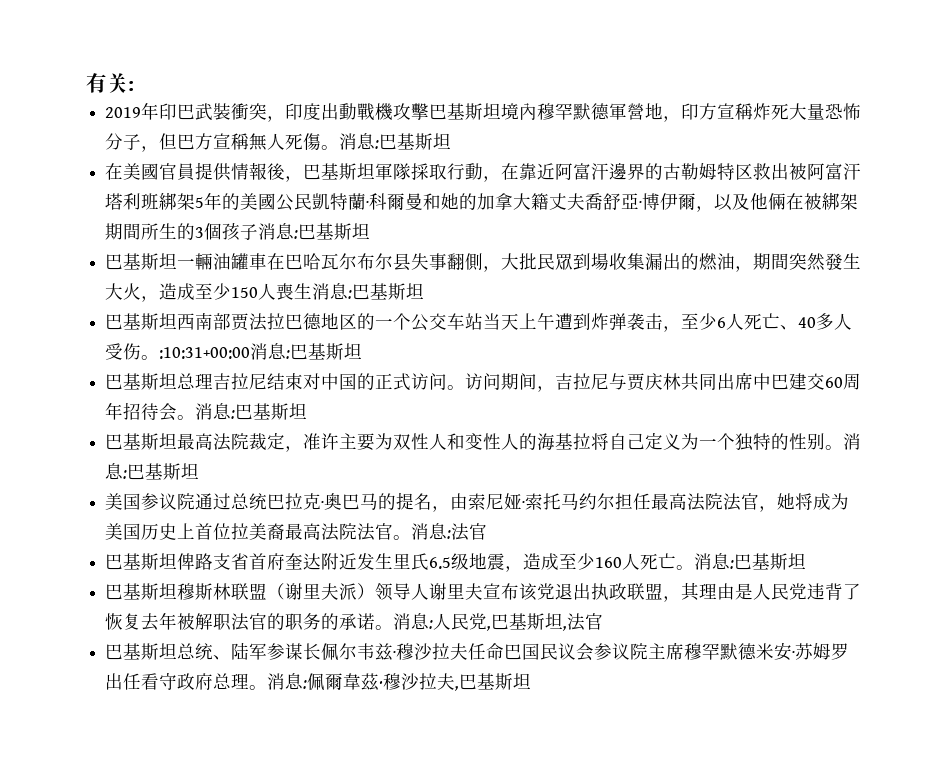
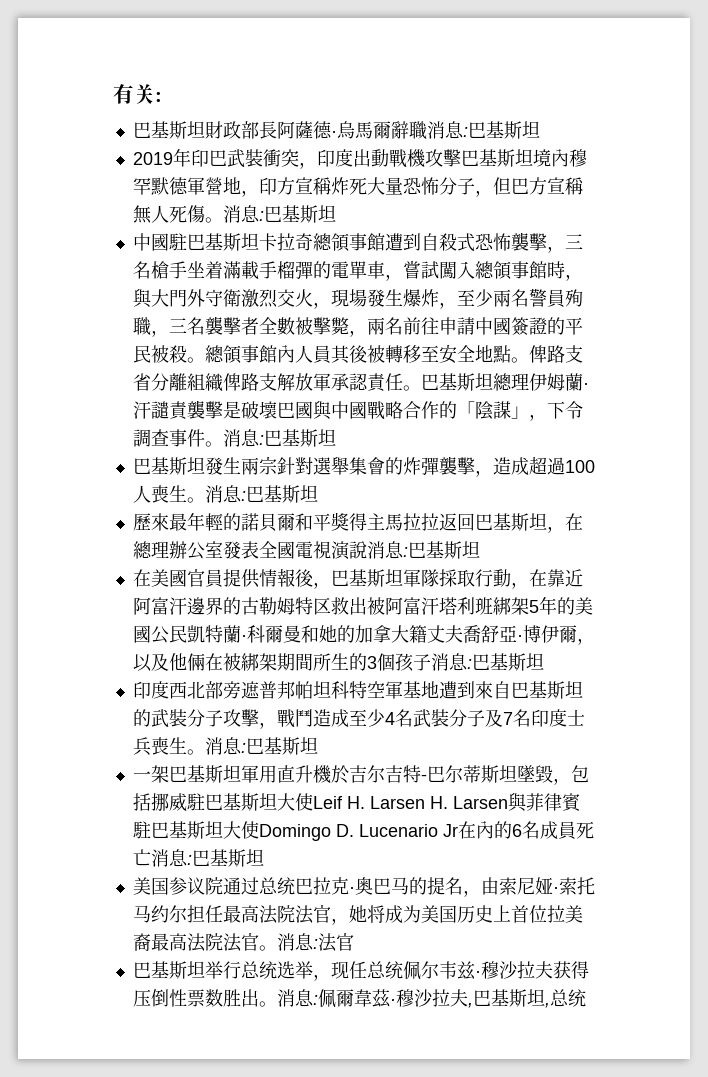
+ 巴基斯坦財政部長阿薩德·烏馬爾辭職消息:巴基斯坦
+ 中國駐巴基斯坦卡拉奇總領事館遭到自殺式恐怖襲擊，三名槍手坐着滿載手榴彈的電單車，嘗試闖入總領事館時，與大門外守衛激烈交火，現場發生爆炸，至少兩名警員殉職，三名襲擊者全數被擊斃，兩名前往申請中國簽證的平民被殺。總領事館內人員其後被轉移至安全地點。俾路支省分離組織俾路支解放軍承認責任。巴基斯坦總理伊姆蘭·汗譴責襲擊是破壞巴國與中國戰略合作的「陰謀」，下令調查事件。消息:巴基斯坦
+ 巴基斯坦發生兩宗針對選舉集會的炸彈襲擊，造成超過100人喪生。消息:巴基斯坦
+ 歷來最年輕的諾貝爾和平獎得主馬拉拉返回巴基斯坦，在總理辦公室發表全國電視演說消息:巴基斯坦
- 巴基斯坦一輛油罐車在巴哈瓦尔布尔县失事翻側，大批民眾到場收集漏出的燃油，期間突然發生大火，造成至少150人喪生消息:巴基斯坦
- 巴基斯坦西南部贾法拉巴德地区的一个公交车站当天上午遭到炸弹袭击，至少6人死亡、40多人受伤。:10:31+00:00消息:巴基斯坦
- 巴基斯坦总理吉拉尼结束对中国的正式访问。访问期间，吉拉尼与贾庆林共同出席中巴建交60周年招待会。消息:巴基斯坦
- 巴基斯坦最高法院裁定，准许主要为双性人和变性人的海基拉将自己定义为一个独特的性别。消息:巴基斯坦
+ 印度西北部旁遮普邦帕坦科特空軍基地遭到來自巴基斯坦的武裝分子攻擊，戰鬥造成至少4名武裝分子及7名印度士兵喪生。消息:巴基斯坦
+ 一架巴基斯坦軍用直升機於吉尔吉特-巴尔蒂斯坦墜毀，包括挪威駐巴基斯坦大使Leif H. Larsen H. Larsen與菲律賓駐巴基斯坦大使Domingo D. Lucenario Jr在內的6名成員死亡消息:巴基斯坦
- 巴基斯坦俾路支省首府奎达附近发生里氏6.5级地震，造成至少160人死亡。消息:巴基斯坦
- 巴基斯坦穆斯林联盟（谢里夫派）领导人谢里夫宣布该党退出执政联盟，其理由是人民党违背了恢复去年被解职法官的职务的承诺。消息:人民党,巴基斯坦,法官
- 巴基斯坦总统、陆军参谋长佩尔韦兹·穆沙拉夫任命巴国民议会参议院主席穆罕默德米安·苏姆罗出任看守政府总理。
+ 巴基斯坦举行总统选举，现任总统佩尔韦兹·穆沙拉夫获得压倒性票数胜出。
- 消息:佩爾韋茲·穆沙拉夫,巴基斯坦
+ 消息:佩爾韋茲·穆沙拉夫,巴基斯坦,总统

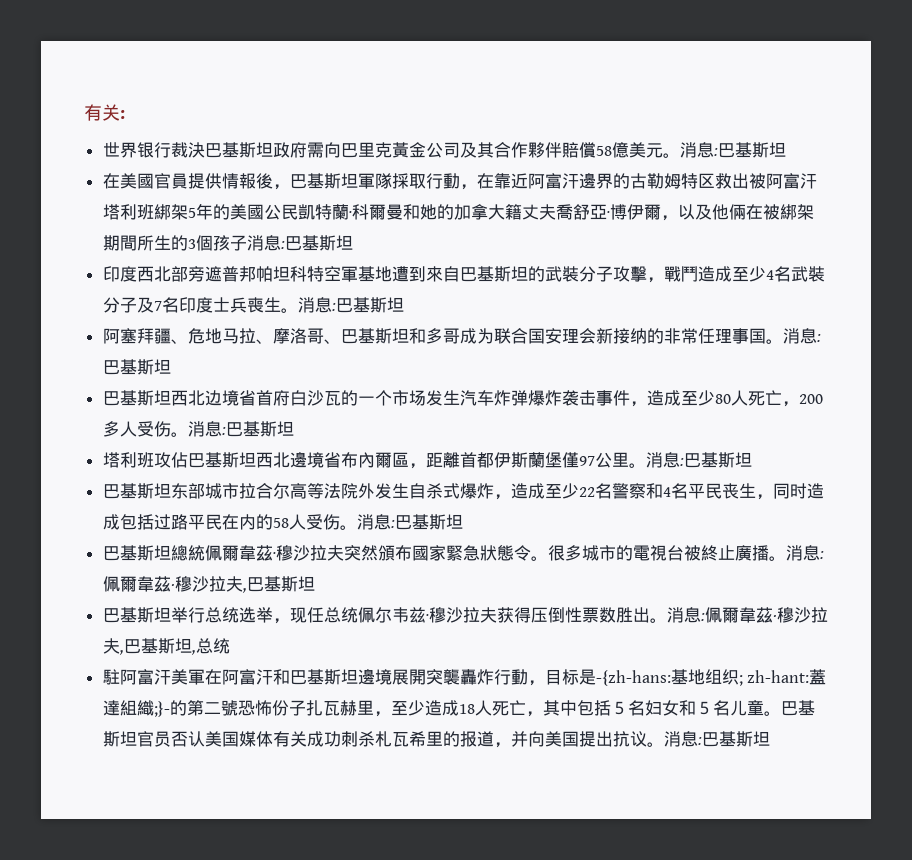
- 巴基斯坦財政部長阿薩德·烏馬爾辭職消息:巴基斯坦
- 2019年印巴武裝衝突，印度出動戰機攻擊巴基斯坦境內穆罕默德軍營地，印方宣稱炸死大量恐怖分子，但巴方宣稱無人死傷。消息:巴基斯坦
- 中國駐巴基斯坦卡拉奇總領事館遭到自殺式恐怖襲擊，三名槍手坐着滿載手榴彈的電單車，嘗試闖入總領事館時，與大門外守衛激烈交火，現場發生爆炸，至少兩名警員殉職，三名襲擊者全數被擊斃，兩名前往申請中國簽證的平民被殺。總領事館內人員其後被轉移至安全地點。俾路支省分離組織俾路支解放軍承認責任。巴基斯坦總理伊姆蘭·汗譴責襲擊是破壞巴國與中國戰略合作的「陰謀」，下令調查事件。消息:巴基斯坦
- 巴基斯坦發生兩宗針對選舉集會的炸彈襲擊，造成超過100人喪生。消息:巴基斯坦
- 歷來最年輕的諾貝爾和平獎得主馬拉拉返回巴基斯坦，在總理辦公室發表全國電視演說消息:巴基斯坦
+ 世界银行裁決巴基斯坦政府需向巴里克黃金公司及其合作夥伴賠償58億美元。消息:巴基斯坦
- 一架巴基斯坦軍用直升機於吉尔吉特-巴尔蒂斯坦墜毀，包括挪威駐巴基斯坦大使Leif H. Larsen H. Larsen與菲律賓駐巴基斯坦大使Domingo D. Lucenario Jr在內的6名成員死亡消息:巴基斯坦
- 美国参议院通过总统巴拉克·奥巴马的提名，由索尼娅·索托马约尔担任最高法院法官，她将成为美国历史上首位拉美裔最高法院法官。消息:法官
+ 阿塞拜疆、危地马拉、摩洛哥、巴基斯坦和多哥成为联合国安理会新接纳的非常任理事国。消息:巴基斯坦
+ 巴基斯坦西北边境省首府白沙瓦的一个市场发生汽车炸弹爆炸袭击事件，造成至少80人死亡，200多人受伤。消息:巴基斯坦
+ 塔利班攻佔巴基斯坦西北邊境省布內爾區，距離首都伊斯蘭堡僅97公里。消息:巴基斯坦
+ 巴基斯坦东部城市拉合尔高等法院外发生自杀式爆炸，造成至少22名警察和4名平民丧生，同时造成包括过路平民在内的58人受伤。消息:巴基斯坦
+ 巴基斯坦總統佩爾韋茲·穆沙拉夫突然頒布國家緊急狀態令。很多城市的電視台被終止廣播。消息:佩爾韋茲·穆沙拉夫,巴基斯坦
+ 駐阿富汗美軍在阿富汗和巴基斯坦邊境展開突襲轟炸行動，目标是-{zh-hans:基地组织; zh-hant:蓋達組織;}-的第二號恐怖份子扎瓦赫里，至少造成18人死亡，其中包括５名妇女和５名儿童。巴基斯坦官员否认美国媒体有关成功刺杀札瓦希里的报道，并向美国提出抗议。消息:巴基斯坦

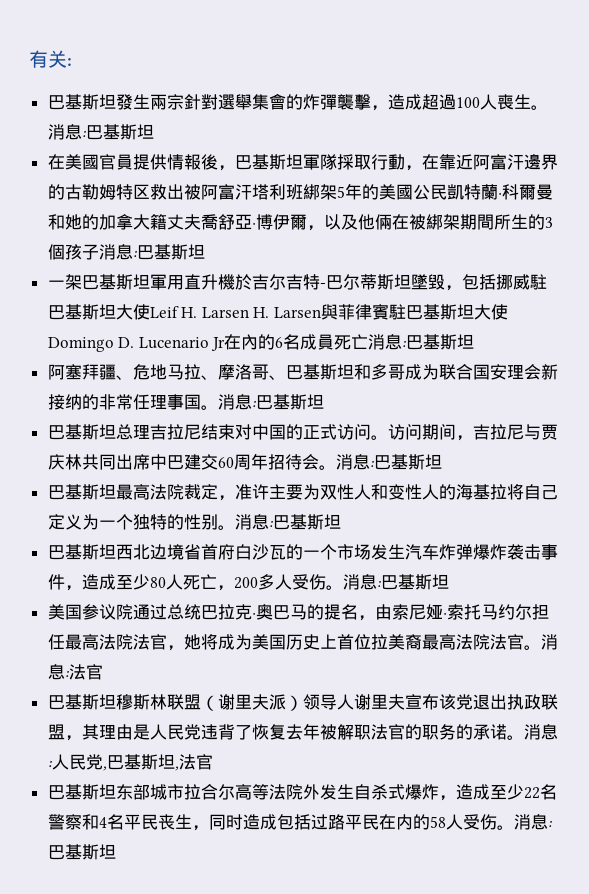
- 世界银行裁決巴基斯坦政府需向巴里克黃金公司及其合作夥伴賠償58億美元。
+ 巴基斯坦發生兩宗針對選舉集會的炸彈襲擊，造成超過100人喪生。
- 印度西北部旁遮普邦帕坦科特空軍基地遭到來自巴基斯坦的武裝分子攻擊，戰鬥造成至少4名武裝分子及7名印度士兵喪生。消息:巴基斯坦
+ 一架巴基斯坦軍用直升機於吉尔吉特-巴尔蒂斯坦墜毀，包括挪威駐巴基斯坦大使Leif H. Larsen H. Larsen與菲律賓駐巴基斯坦大使Domingo D. Lucenario Jr在內的6名成員死亡消息:巴基斯坦
+ 巴基斯坦总理吉拉尼结束对中国的正式访问。访问期间，吉拉尼与贾庆林共同出席中巴建交60周年招待会。消息:巴基斯坦
+ 巴基斯坦最高法院裁定，准许主要为双性人和变性人的海基拉将自己定义为一个独特的性别。消息:巴基斯坦
- 塔利班攻佔巴基斯坦西北邊境省布內爾區，距離首都伊斯蘭堡僅97公里。消息:巴基斯坦
+ 美国参议院通过总统巴拉克·奥巴马的提名，由索尼娅·索托马约尔担任最高法院法官，她将成为美国历史上首位拉美裔最高法院法官。消息:法官
+ 巴基斯坦穆斯林联盟（谢里夫派）领导人谢里夫宣布该党退出执政联盟，其理由是人民党违背了恢复去年被解职法官的职务的承诺。消息:人民党,巴基斯坦,法官
- 巴基斯坦總統佩爾韋茲·穆沙拉夫突然頒布國家緊急狀態令。很多城市的電視台被終止廣播。消息:佩爾韋茲·穆沙拉夫,巴基斯坦
- 巴基斯坦举行总统选举，现任总统佩尔韦兹·穆沙拉夫获得压倒性票数胜出。消息:佩爾韋茲·穆沙拉夫,巴基斯坦,总统
- 駐阿富汗美軍在阿富汗和巴基斯坦邊境展開突襲轟炸行動，目标是-{zh-hans:基地组织; zh-hant:蓋達組織;}-的第二號恐怖份子扎瓦赫里，至少造成18人死亡，其中包括５名妇女和５名儿童。巴基斯坦官员否认美国媒体有关成功刺杀札瓦希里的报道，并向美国提出抗议。消息:巴基斯坦

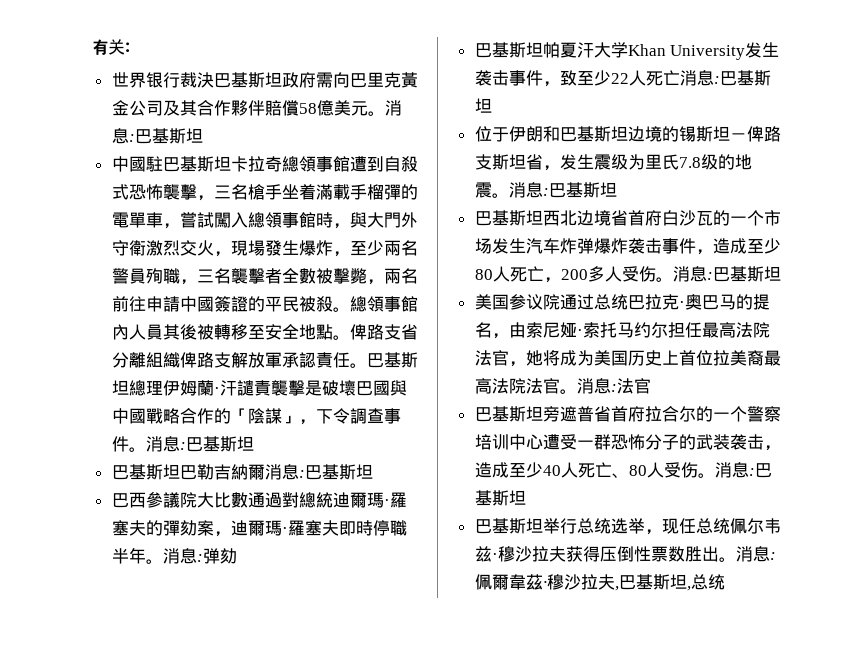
- 巴基斯坦發生兩宗針對選舉集會的炸彈襲擊，造成超過100人喪生。消息:巴基斯坦
- 在美國官員提供情報後，巴基斯坦軍隊採取行動，在靠近阿富汗邊界的古勒姆特区救出被阿富汗塔利班綁架5年的美國公民凱特蘭·科爾曼和她的加拿大籍丈夫喬舒亞·博伊爾，以及他倆在被綁架期間所生的3個孩子消息:巴基斯坦
- 一架巴基斯坦軍用直升機於吉尔吉特-巴尔蒂斯坦墜毀，包括挪威駐巴基斯坦大使Leif H. Larsen H. Larsen與菲律賓駐巴基斯坦大使Domingo D. Lucenario Jr在內的6名成員死亡消息:巴基斯坦
- 阿塞拜疆、危地马拉、摩洛哥、巴基斯坦和多哥成为联合国安理会新接纳的非常任理事国。消息:巴基斯坦
- 巴基斯坦总理吉拉尼结束对中国的正式访问。访问期间，吉拉尼与贾庆林共同出席中巴建交60周年招待会。消息:巴基斯坦
- 巴基斯坦最高法院裁定，准许主要为双性人和变性人的海基拉将自己定义为一个独特的性别。
+ 世界银行裁決巴基斯坦政府需向巴里克黃金公司及其合作夥伴賠償58億美元。消息:巴基斯坦
+ 中國駐巴基斯坦卡拉奇總領事館遭到自殺式恐怖襲擊，三名槍手坐着滿載手榴彈的電單車，嘗試闖入總領事館時，與大門外守衛激烈交火，現場發生爆炸，至少兩名警員殉職，三名襲擊者全數被擊斃，兩名前往申請中國簽證的平民被殺。總領事館內人員其後被轉移至安全地點。俾路支省分離組織俾路支解放軍承認責任。巴基斯坦總理伊姆蘭·汗譴責襲擊是破壞巴國與中國戰略合作的「陰謀」，下令調查事件。消息:巴基斯坦
+ 巴基斯坦巴勒吉納爾消息:巴基斯坦
+ 巴西參議院大比數通過對總統迪爾瑪·羅塞夫的彈劾案，迪爾瑪·羅塞夫即時停職半年。消息:弹劾
+ 巴基斯坦帕夏汗大学Khan University发生袭击事件，致至少22人死亡消息:巴基斯坦
+ 位于伊朗和巴基斯坦边境的锡斯坦－俾路支斯坦省，发生震级为里氏7.8级的地震。
- 巴基斯坦穆斯林联盟（谢里夫派）领导人谢里夫宣布该党退出执政联盟，其理由是人民党违背了恢复去年被解职法官的职务的承诺。消息:人民党,巴基斯坦,法官
- 巴基斯坦东部城市拉合尔高等法院外发生自杀式爆炸，造成至少22名警察和4名平民丧生，同时造成包括过路平民在内的58人受伤。消息:巴基斯坦
+ 巴基斯坦旁遮普省首府拉合尔的一个警察培训中心遭受一群恐怖分子的武装袭击，造成至少40人死亡、80人受伤。消息:巴基斯坦
+ 巴基斯坦举行总统选举，现任总统佩尔韦兹·穆沙拉夫获得压倒性票数胜出。消息:佩爾韋茲·穆沙拉夫,巴基斯坦,总统

